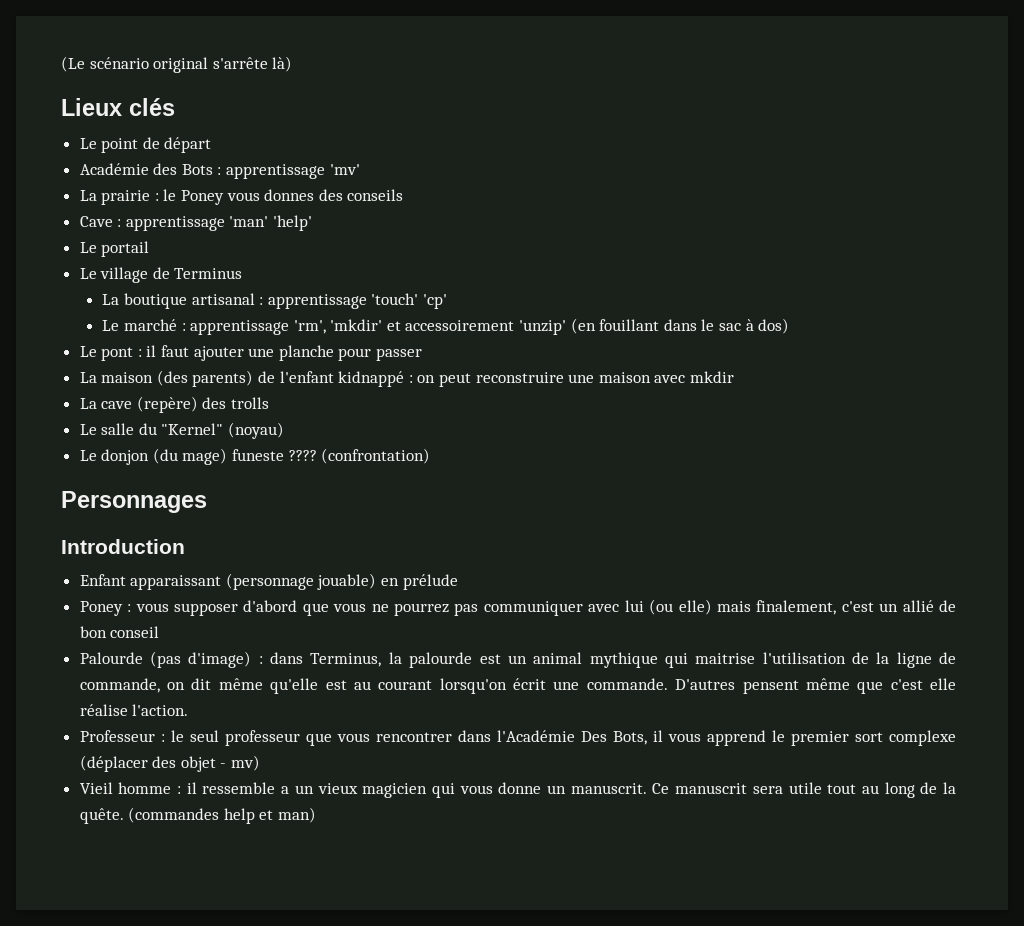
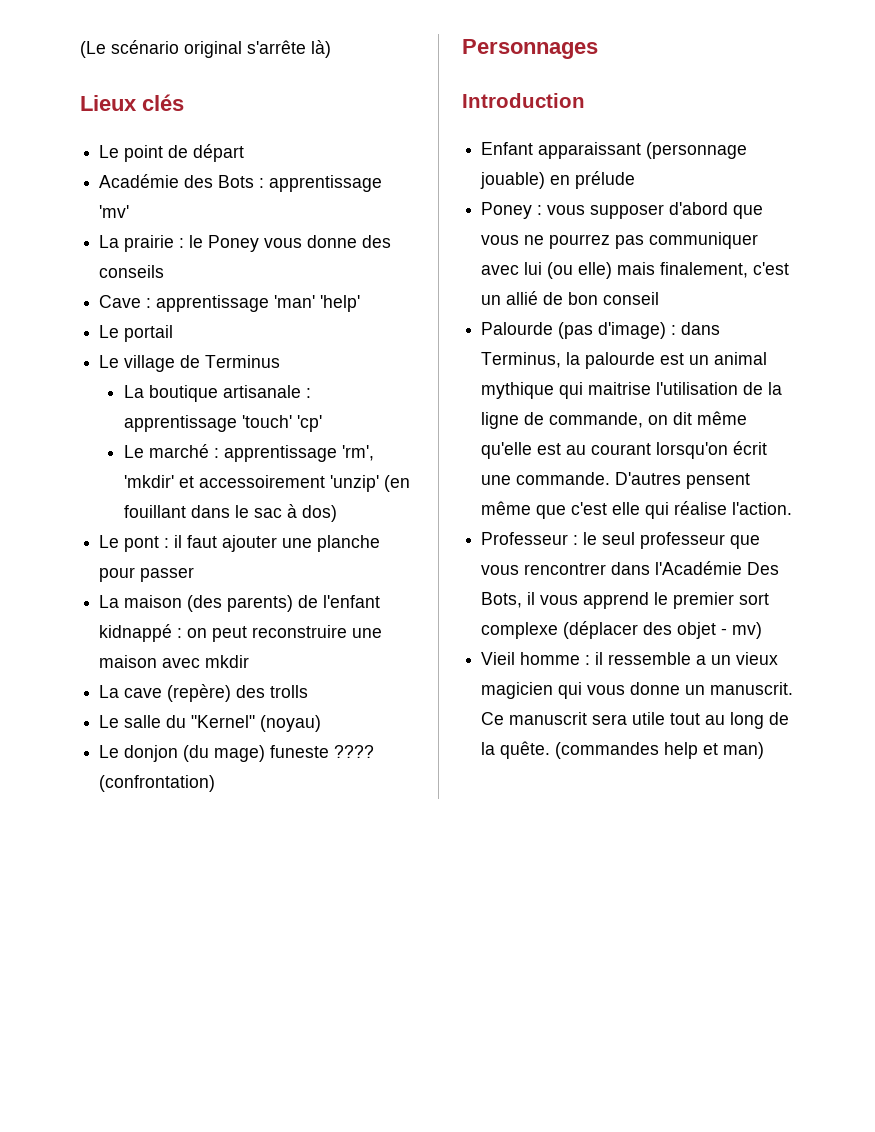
- La prairie : le Poney vous donnes des conseils
+ La prairie : le Poney vous donne des conseils
- La boutique artisanal : apprentissage 'touch' 'cp'
+ La boutique artisanale : apprentissage 'touch' 'cp'
- D'autres pensent même que c'est elle réalise l'action.
+ D'autres pensent même que c'est elle qui réalise l'action.

